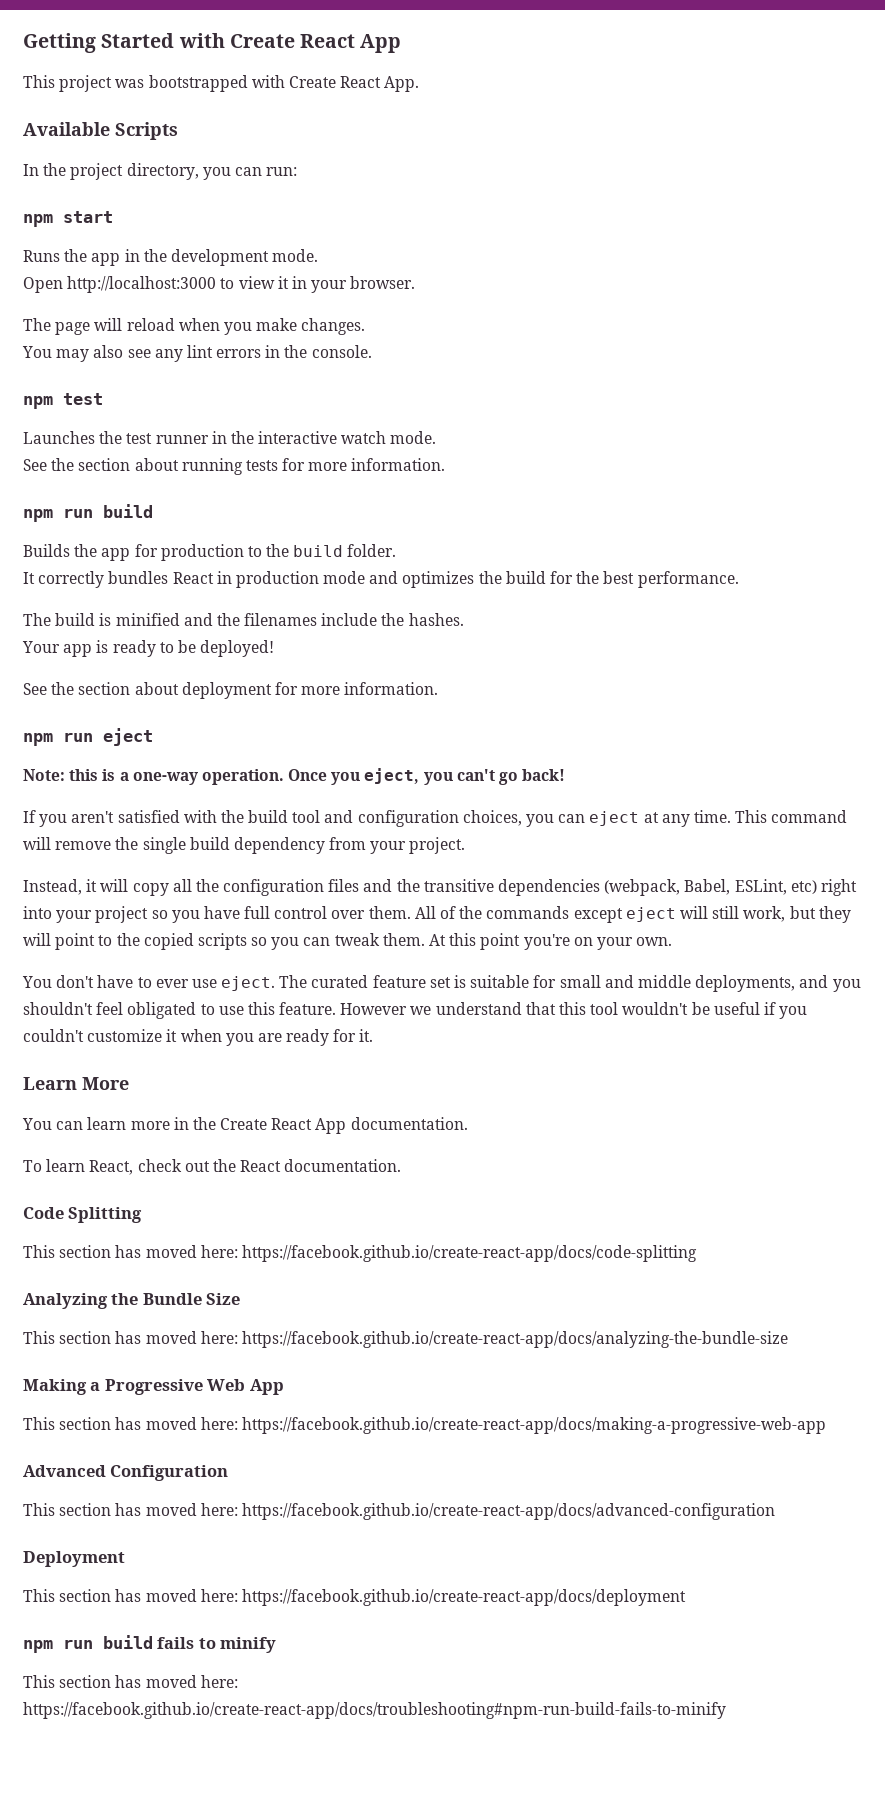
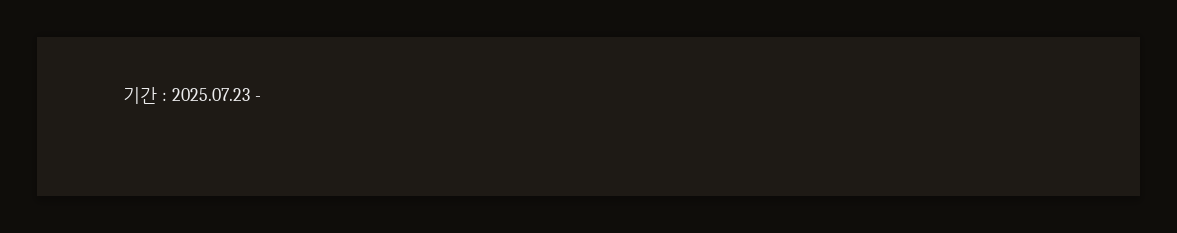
- Getting Started with Create React App
- This project was bootstrapped with Create React App.
- Available Scripts
- In the project directory, you can run:
- npm start
- Runs the app in the development mode.
- Open http://localhost:3000 to view it in your browser.
- The page will reload when you make changes.
- You may also see any lint errors in the console.
- npm test
- Launches the test runner in the interactive watch mode.
- See the section about running tests for more information.
- npm run build
- Builds the app for production to the build folder.
- It correctly bundles React in production mode and optimizes the build for the best performance.
- The build is minified and the filenames include the hashes.
- Your app is ready to be deployed!
- See the section about deployment for more information.
- npm run eject
- Note: this is a one-way operation. Once you eject, you can't go back!
- If you aren't satisfied with the build tool and configuration choices, you can eject at any time. This command will remove the single build dependency from your project.
- Instead, it will copy all the configuration files and the transitive dependencies (webpack, Babel, ESLint, etc) right into your project so you have full control over them. All of the commands except eject will still work, but they will point to the copied scripts so you can tweak them. At this point you're on your own.
- You don't have to ever use eject. The curated feature set is suitable for small and middle deployments, and you shouldn't feel obligated to use this feature. However we understand that this tool wouldn't be useful if you couldn't customize it when you are ready for it.
- Learn More
- You can learn more in the Create React App documentation.
- To learn React, check out the React documentation.
- Code Splitting
- This section has moved here: https://facebook.github.io/create-react-app/docs/code-splitting
- Analyzing the Bundle Size
- This section has moved here: https://facebook.github.io/create-react-app/docs/analyzing-the-bundle-size
- Making a Progressive Web App
- This section has moved here: https://facebook.github.io/create-react-app/docs/making-a-progressive-web-app
- Advanced Configuration
- This section has moved here: https://facebook.github.io/create-react-app/docs/advanced-configuration
- Deployment
- This section has moved here: https://facebook.github.io/create-react-app/docs/deployment
- npm run build fails to minify
- This section has moved here: https://facebook.github.io/create-react-app/docs/troubleshooting#npm-run-build-fails-to-minify
+ 기간 : 2025.07.23 -

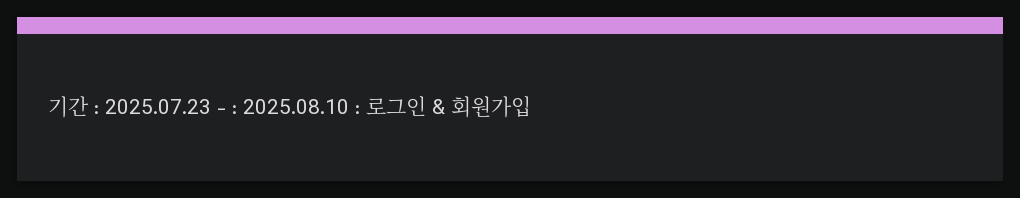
- 기간 : 2025.07.23 -
+ 기간 : 2025.07.23 - : 2025.08.10 : 로그인 & 회원가입

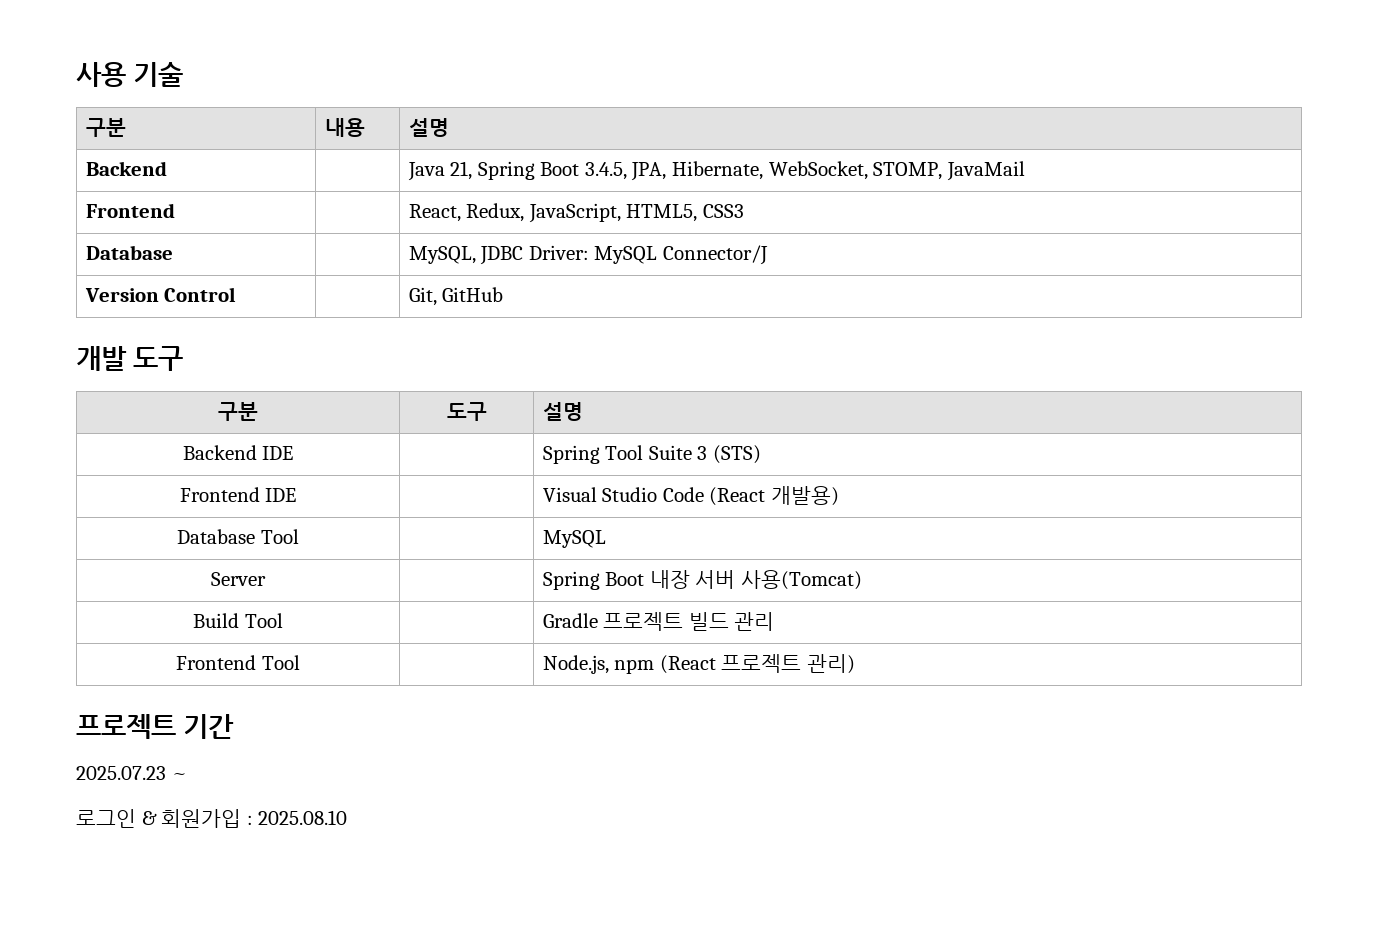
- 기간 : 2025.07.23 - : 2025.08.10 : 로그인 & 회원가입
+ 사용 기술
+ 구분 | 내용 | 설명
+ Backend | | Java 21, Spring Boot 3.4.5, JPA, Hibernate, WebSocket, STOMP, JavaMail
+ Frontend | | React, Redux, JavaScript, HTML5, CSS3
+ Database | | MySQL, JDBC Driver: MySQL Connector/J
+ Version Control | | Git, GitHub
+ 개발 도구
+ 구분 | 도구 | 설명
+ Backend IDE | | Spring Tool Suite 3 (STS)
+ Frontend IDE | | Visual Studio Code (React 개발용)
+ Database Tool | | MySQL
+ Server | | Spring Boot 내장 서버 사용(Tomcat)
+ Build Tool | | Gradle 프로젝트 빌드 관리
+ Frontend Tool | | Node.js, npm (React 프로젝트 관리)
+ 프로젝트 기간
+ 2025.07.23 ~
+ 로그인 & 회원가입 : 2025.08.10

